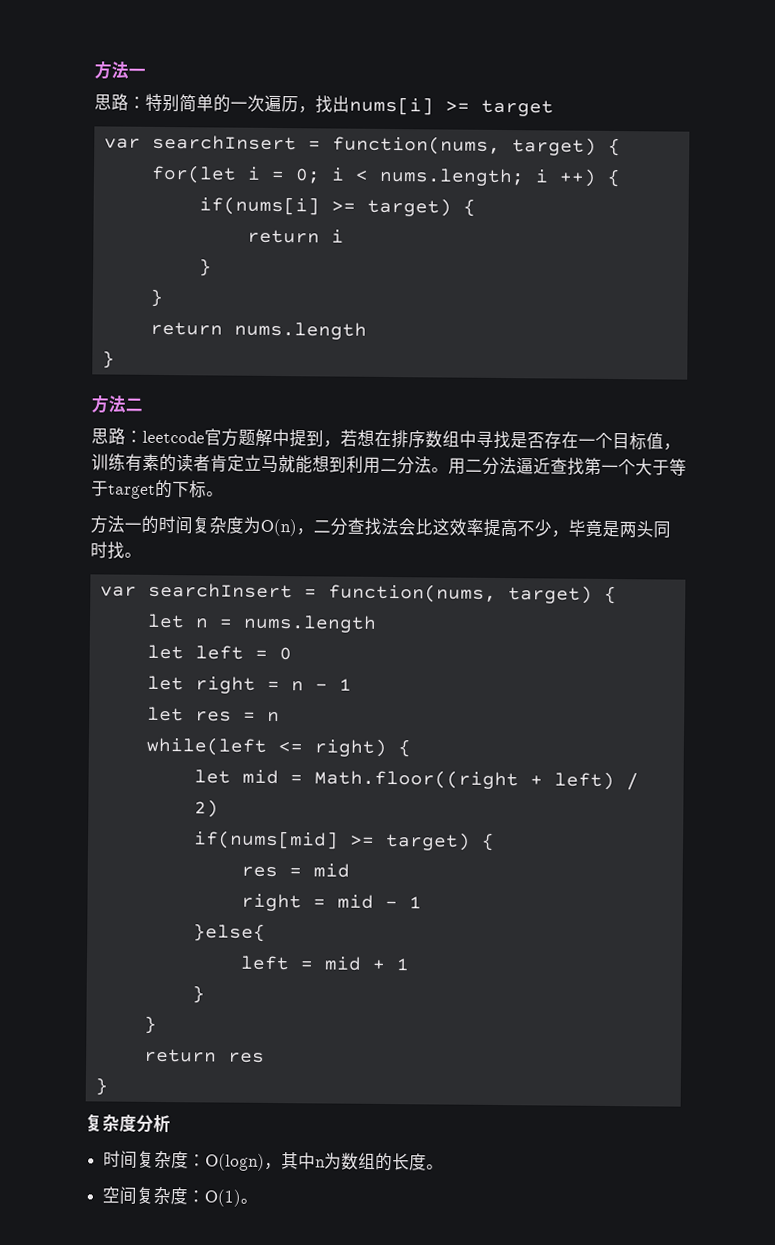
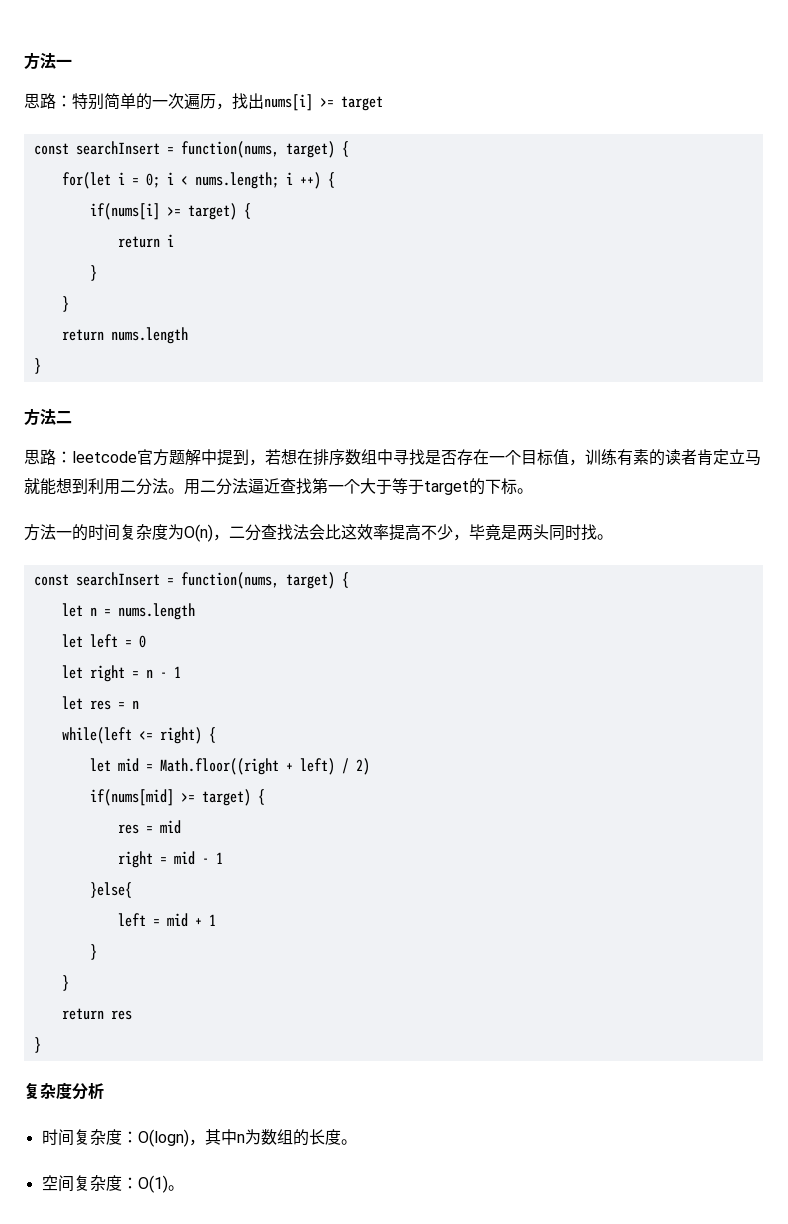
  思路：特别简单的一次遍历，找出nums[i] >= target
- var searchInsert = function(nums, target) {
+ const searchInsert = function(nums, target) {
  方法一的时间复杂度为O(n)，二分查找法会比这效率提高不少，毕竟是两头同时找。
- var searchInsert = function(nums, target) {
+ const searchInsert = function(nums, target) {

